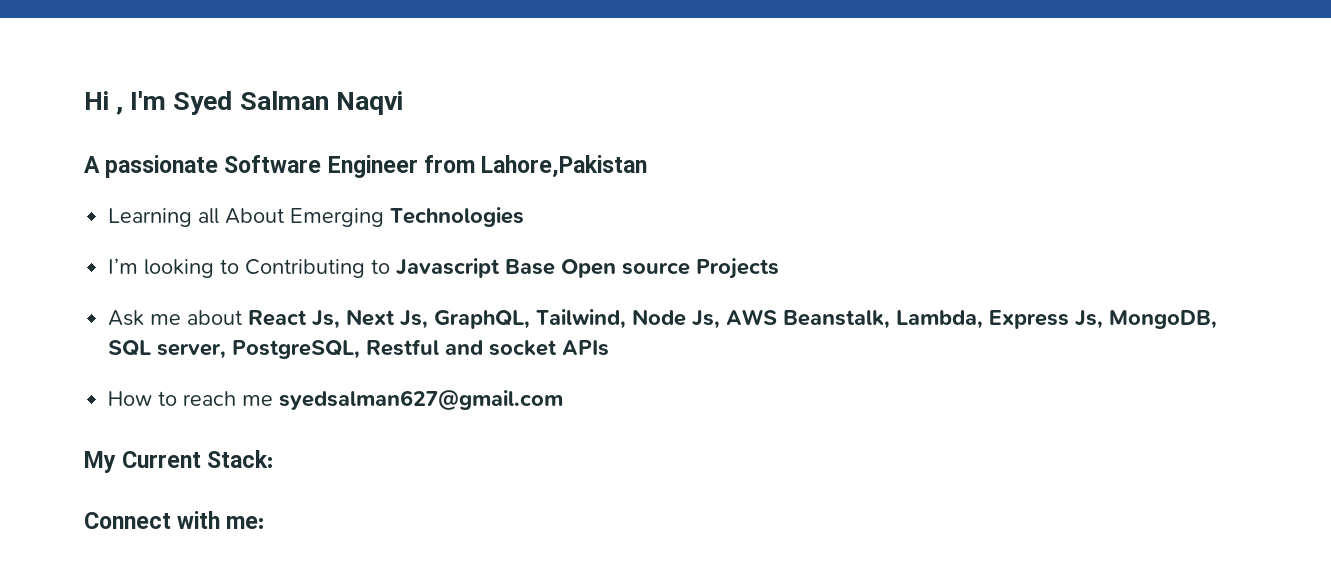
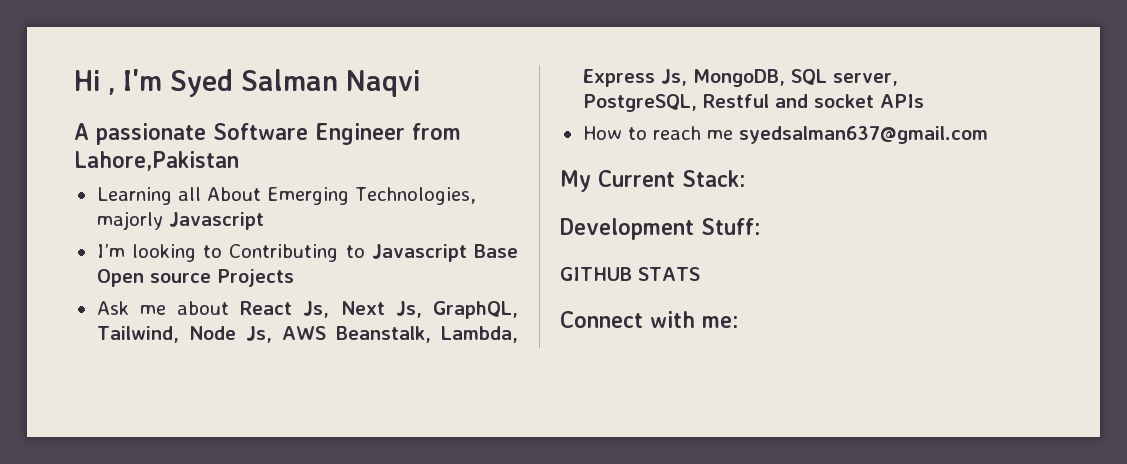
- Learning all About Emerging Technologies
+ Learning all About Emerging Technologies, majorly Javascript
- How to reach me syedsalman627@gmail.com
+ How to reach me syedsalman637@gmail.com
+ Development Stuff:
+ GITHUB STATS

